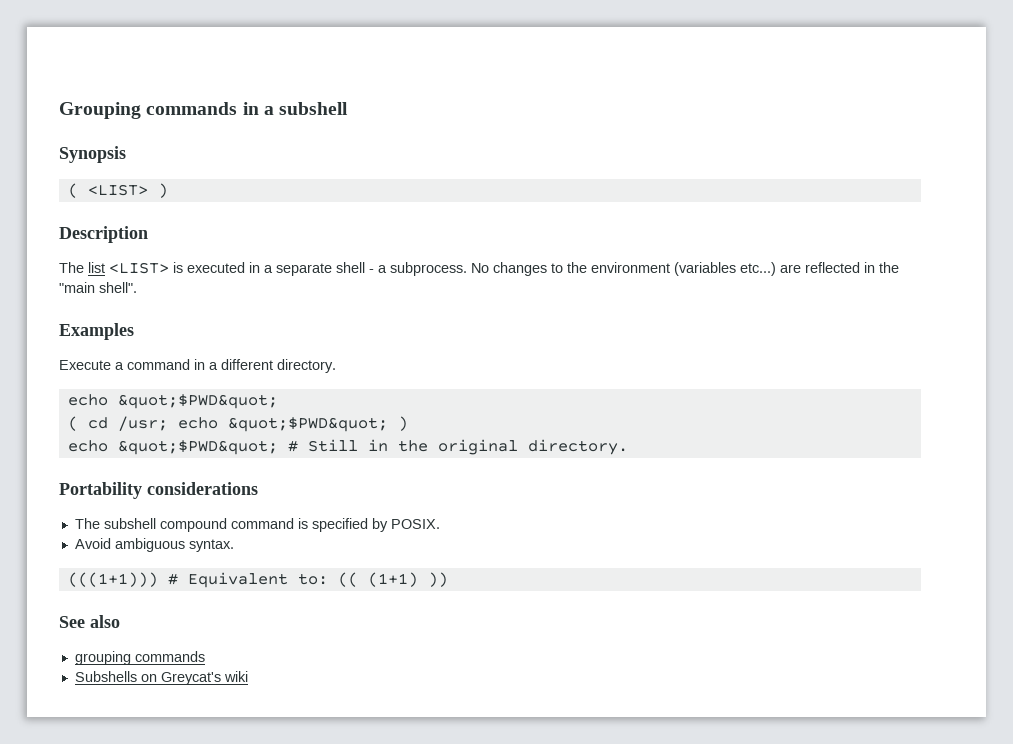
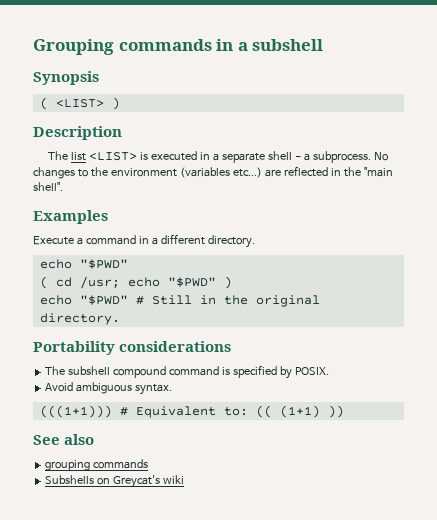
  Execute a command in a different directory.
- echo &quot;$PWD&quot;
+ echo "$PWD"
- ( cd /usr; echo &quot;$PWD&quot; )
+ ( cd /usr; echo "$PWD" )
- echo &quot;$PWD&quot; # Still in the original directory.
+ echo "$PWD" # Still in the original directory.

